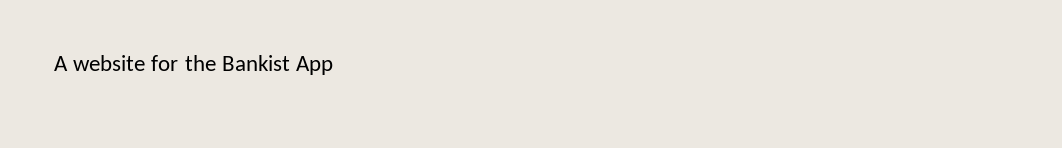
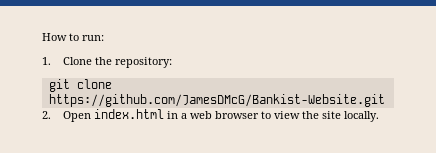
- A website for the Bankist App
+ How to run:
+ 1. Clone the repository:
+ git clone https://github.com/JamesDMcG/Bankist-Website.git
+ 2. Open index.html in a web browser to view the site locally.

